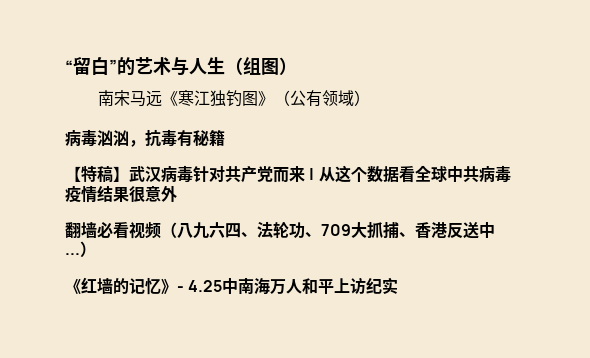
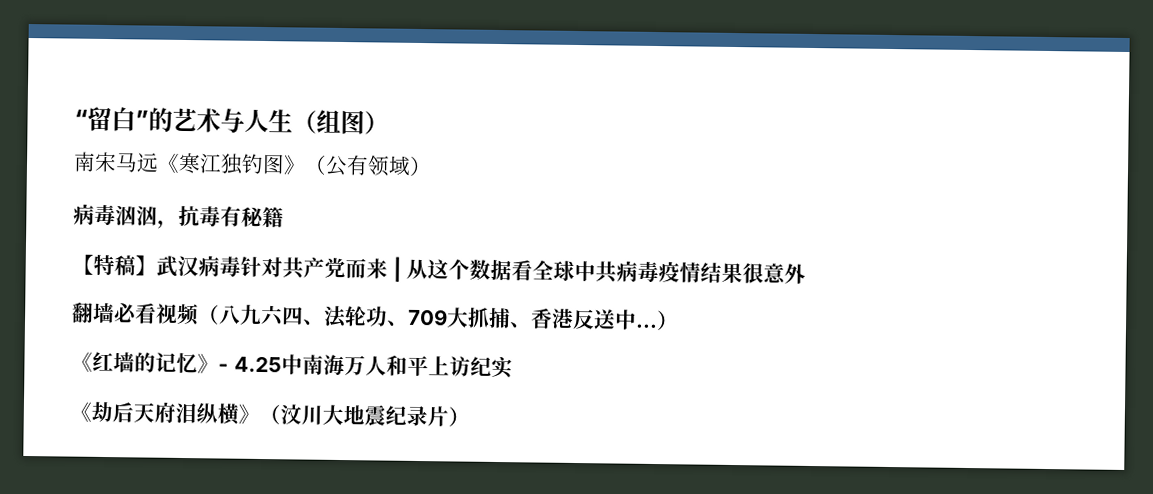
+ 《劫后天府泪纵横》（汶川大地震纪录片）

